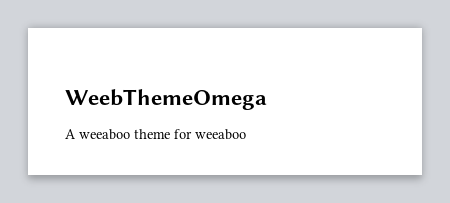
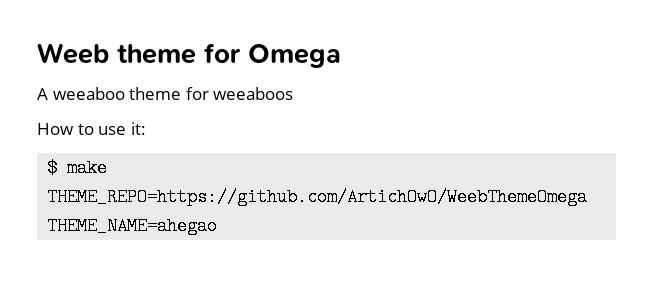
- WeebThemeOmega
+ Weeb theme for Omega
- A weeaboo theme for weeaboo
+ A weeaboo theme for weeaboos
+ How to use it:
+ $ make THEME_REPO=https://github.com/ArtichOwO/WeebThemeOmega THEME_NAME=ahegao

